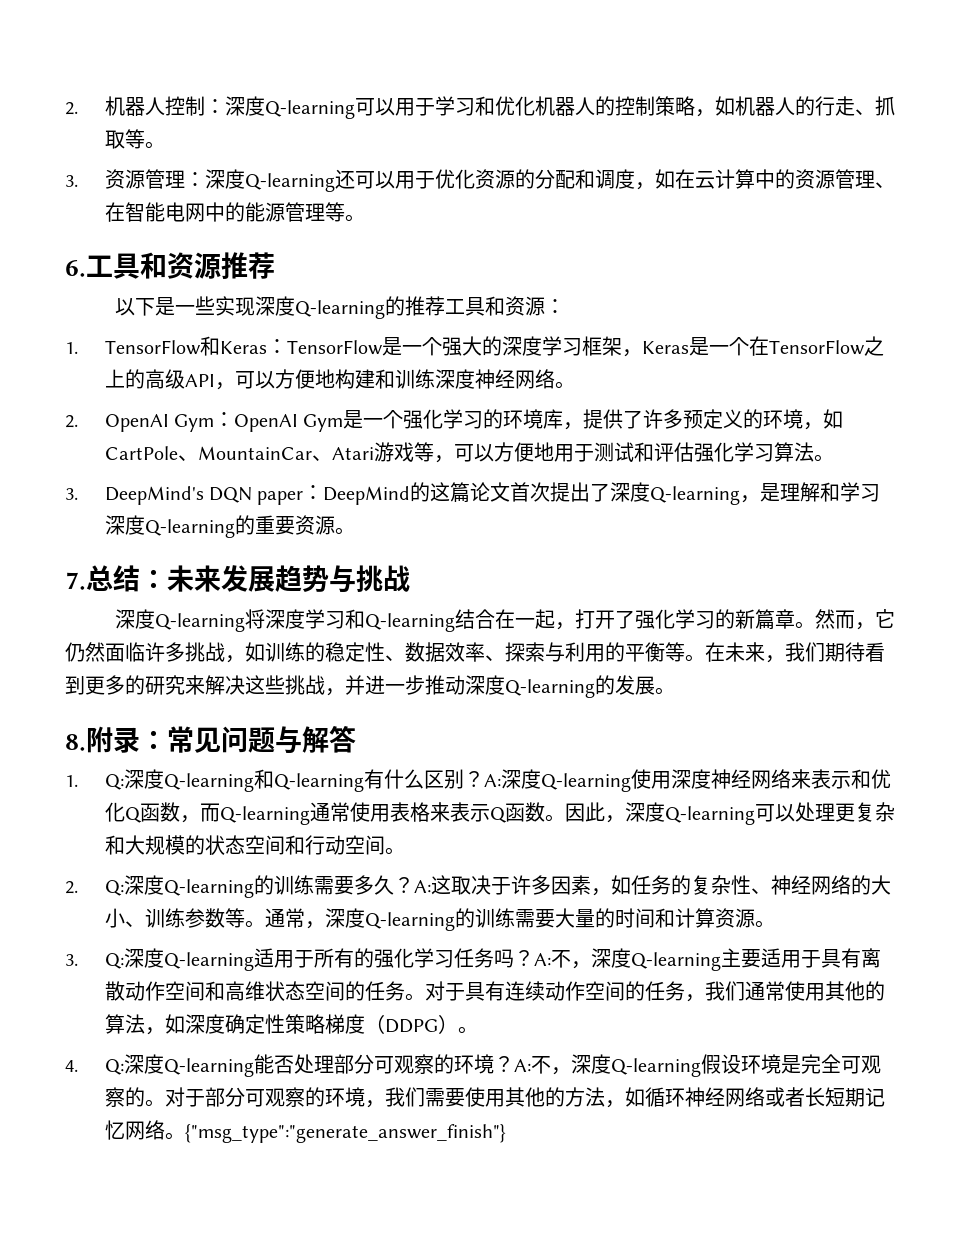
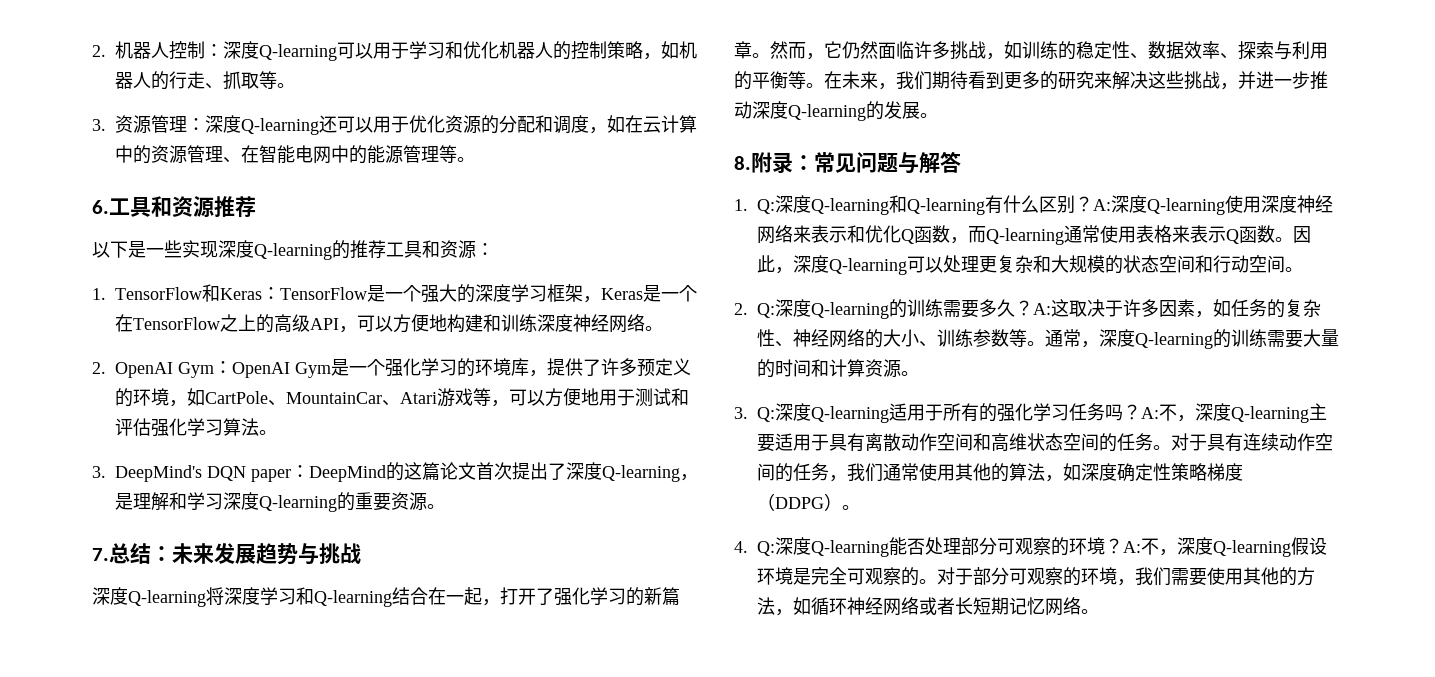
- {"msg_type":"generate_answer_finish"}

